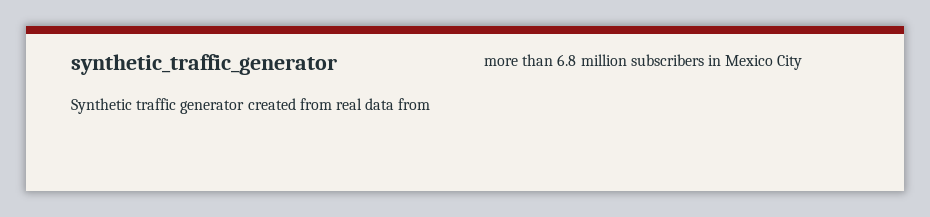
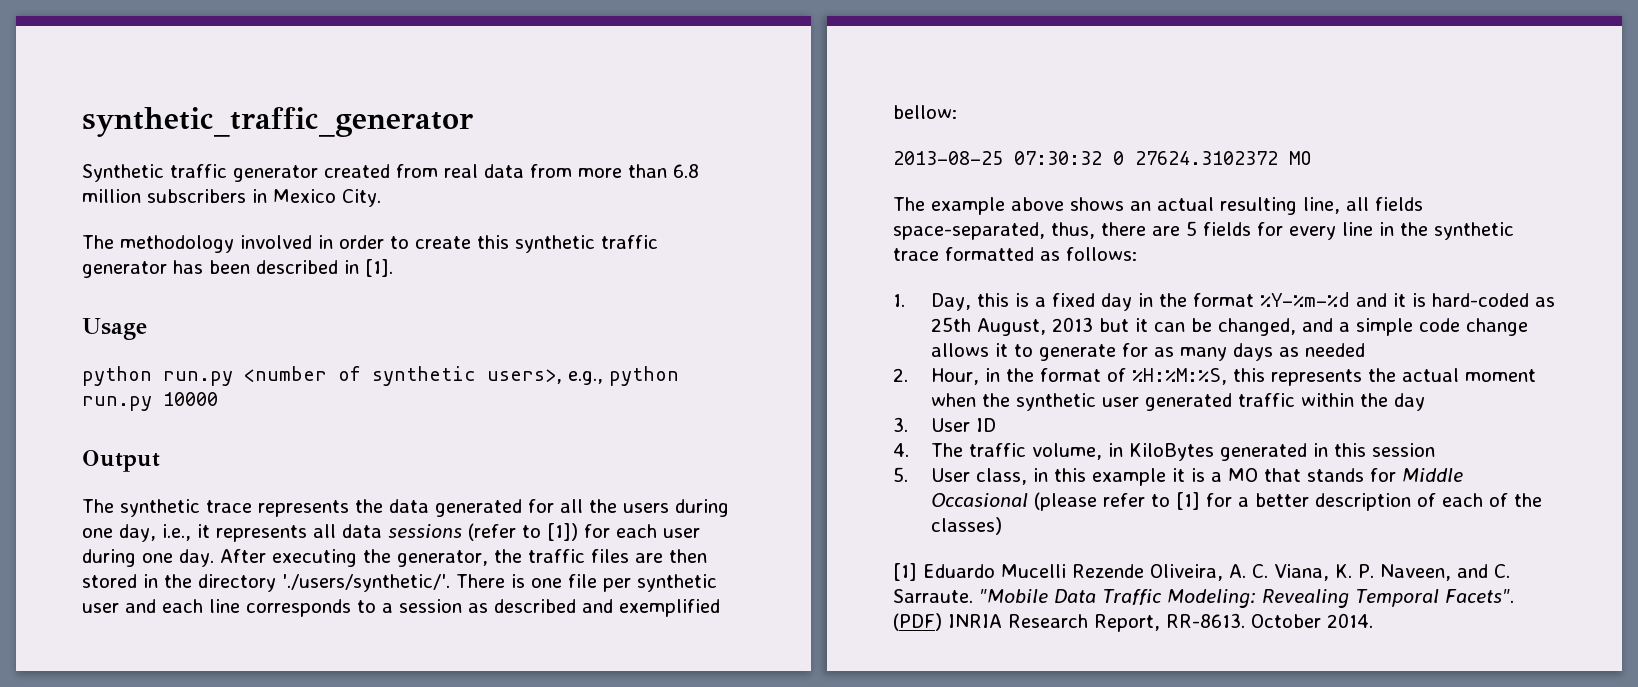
- Synthetic traffic generator created from real data from more than 6.8 million subscribers in Mexico City
+ Synthetic traffic generator created from real data from more than 6.8 million subscribers in Mexico City.
+ The methodology involved in order to create this synthetic traffic generator has been described in [1].
+ Usage
+ python run.py <number of synthetic users>, e.g., python run.py 10000
+ Output
+ The synthetic trace represents the data generated for all the users during one day, i.e., it represents all data sessions (refer to [1]) for each user during one day. After executing the generator, the traffic files are then stored in the directory './users/synthetic/'. There is one file per synthetic user and each line corresponds to a session as described and exemplified bellow:
+ 2013-08-25 07:30:32 0 27624.3102372 MO
+ The example above shows an actual resulting line, all fields space-separated, thus, there are 5 fields for every line in the synthetic trace formatted as follows:
+ 1. Day, this is a fixed day in the format %Y-%m-%d and it is hard-coded as 25th August, 2013 but it can be changed, and a simple code change allows it to generate for as many days as needed
+ 2. Hour, in the format of %H:%M:%S, this represents the actual moment when the synthetic user generated traffic within the day
+ 3. User ID
+ 4. The traffic volume, in KiloBytes generated in this session
+ 5. User class, in this example it is a MO that stands for Middle Occasional (please refer to [1] for a better description of each of the classes)
+ [1] Eduardo Mucelli Rezende Oliveira, A. C. Viana, K. P. Naveen, and C. Sarraute. "Mobile Data Traffic Modeling: Revealing Temporal Facets". (PDF) INRIA Research Report, RR-8613. October 2014.

